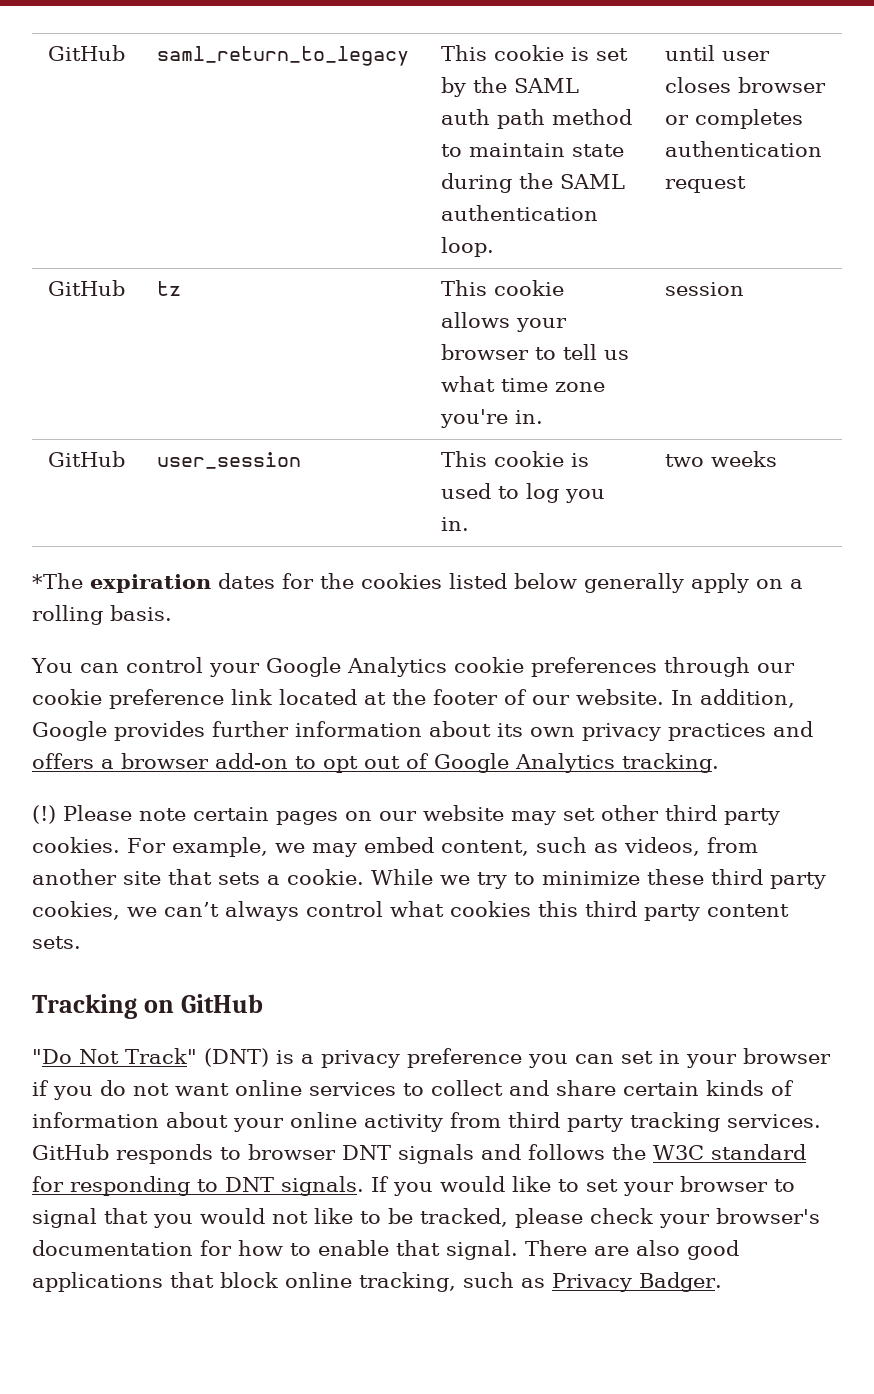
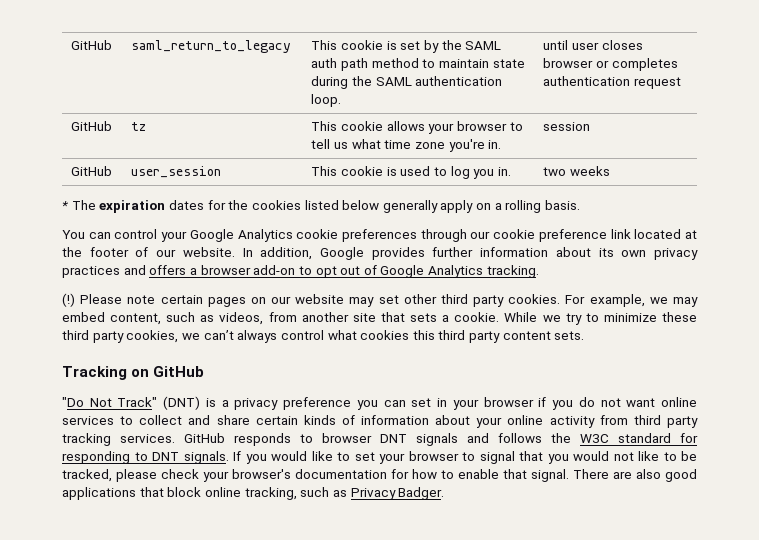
- *The expiration dates for the cookies listed below generally apply on a rolling basis.
+ * The expiration dates for the cookies listed below generally apply on a rolling basis.

